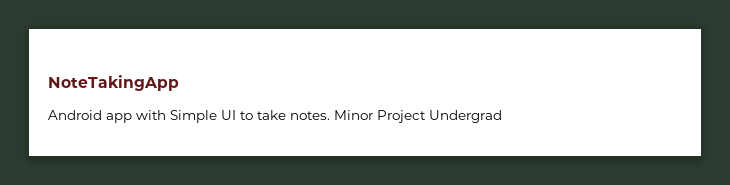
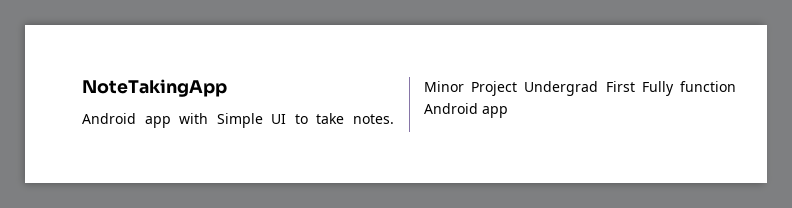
- Minor Project Undergrad
+ Minor Project Undergrad First Fully function Android app

